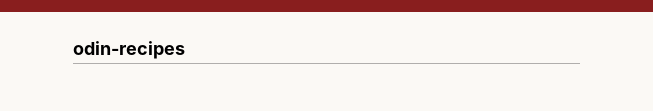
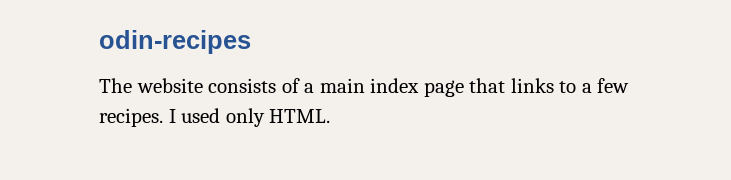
+ The website consists of a main index page that links to a few recipes. I used only HTML.

